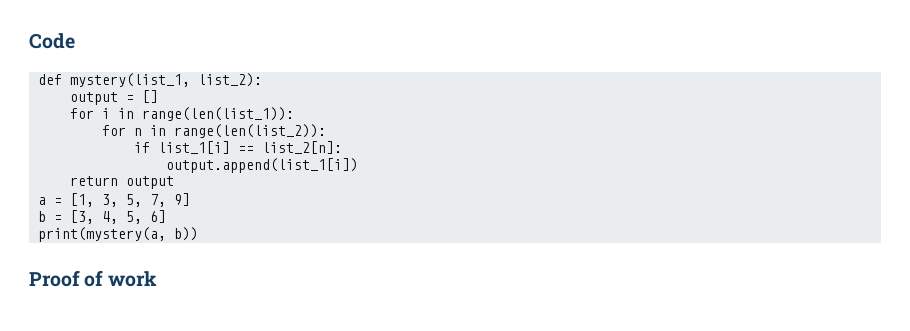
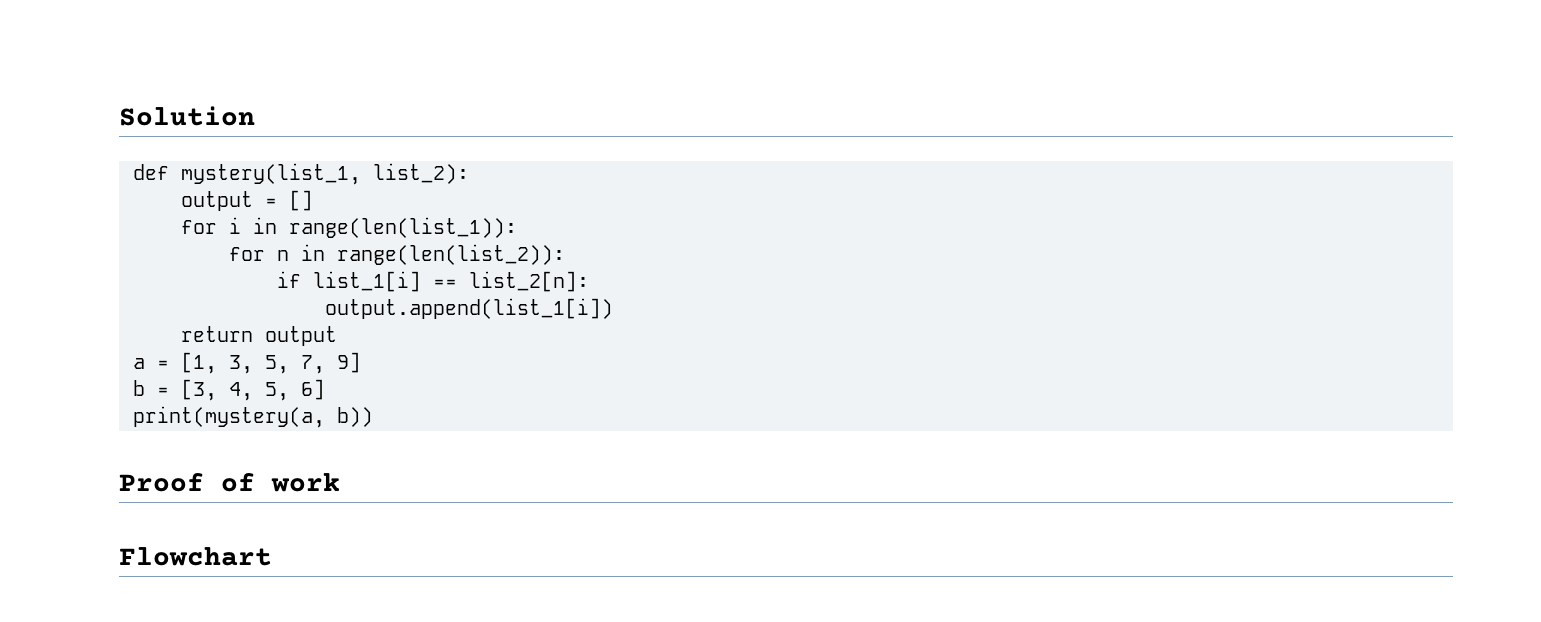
- Code
+ Solution
+ Flowchart

